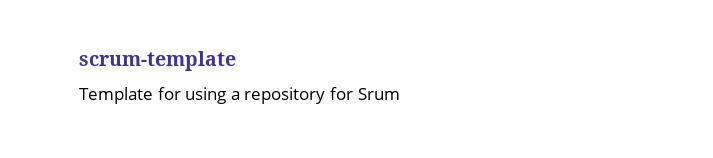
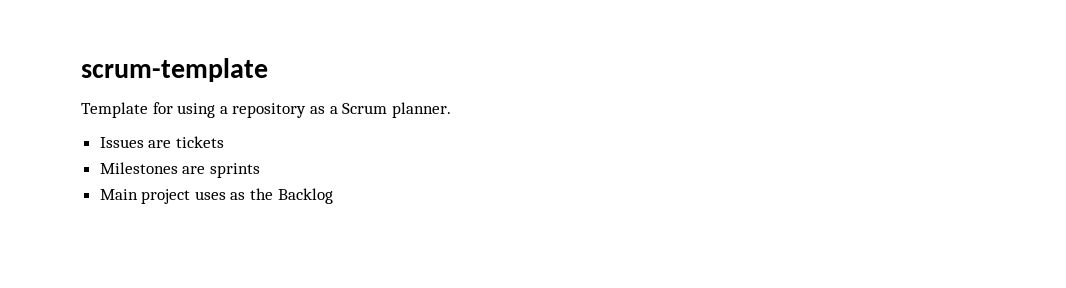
- Template for using a repository for Srum
+ Template for using a repository as a Scrum planner.
+ Issues are tickets
+ Milestones are sprints
+ Main project uses as the Backlog

